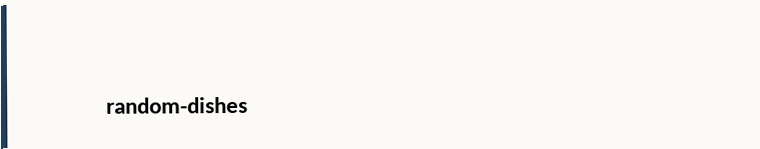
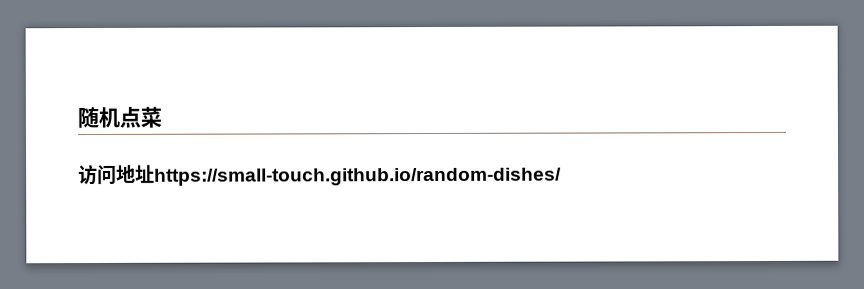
- random-dishes
+ 随机点菜
+ 访问地址https://small-touch.github.io/random-dishes/

